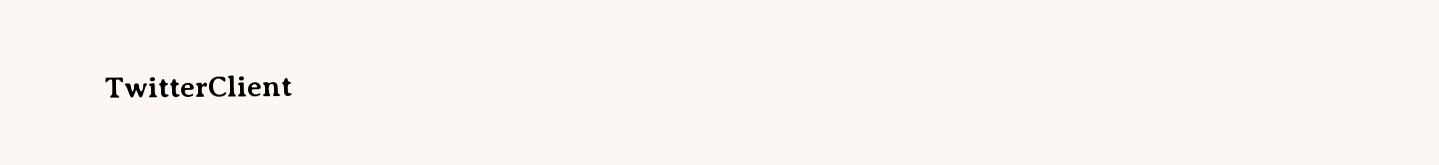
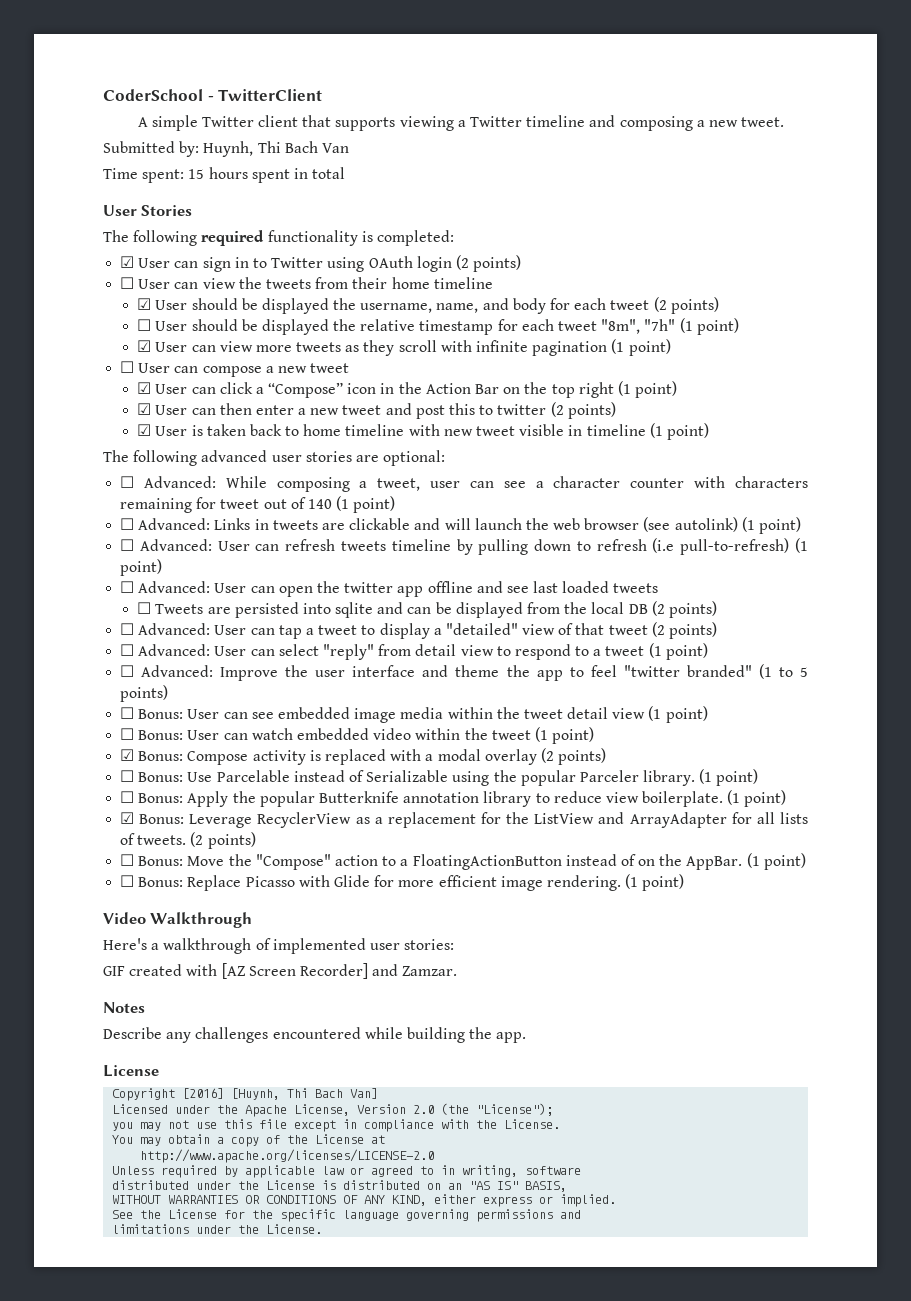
- TwitterClient
+ CoderSchool - TwitterClient
+ A simple Twitter client that supports viewing a Twitter timeline and composing a new tweet.
+ Submitted by: Huynh, Thi Bach Van
+ Time spent: 15 hours spent in total
+ User Stories
+ The following required functionality is completed:
+ ☑ User can sign in to Twitter using OAuth login (2 points)
+ ☐ User can view the tweets from their home timeline
+ ☑ User should be displayed the username, name, and body for each tweet (2 points)
+ ☐ User should be displayed the relative timestamp for each tweet "8m", "7h" (1 point)
+ ☑ User can view more tweets as they scroll with infinite pagination (1 point)
+ ☐ User can compose a new tweet
+ ☑ User can click a “Compose” icon in the Action Bar on the top right (1 point)
+ ☑ User can then enter a new tweet and post this to twitter (2 points)
+ ☑ User is taken back to home timeline with new tweet visible in timeline (1 point)
+ The following advanced user stories are optional:
+ ☐ Advanced: While composing a tweet, user can see a character counter with characters remaining for tweet out of 140 (1 point)
+ ☐ Advanced: Links in tweets are clickable and will launch the web browser (see autolink) (1 point)
+ ☐ Advanced: User can refresh tweets timeline by pulling down to refresh (i.e pull-to-refresh) (1 point)
+ ☐ Advanced: User can open the twitter app offline and see last loaded tweets
+ ☐ Tweets are persisted into sqlite and can be displayed from the local DB (2 points)
+ ☐ Advanced: User can tap a tweet to display a "detailed" view of that tweet (2 points)
+ ☐ Advanced: User can select "reply" from detail view to respond to a tweet (1 point)
+ ☐ Advanced: Improve the user interface and theme the app to feel "twitter branded" (1 to 5 points)
+ ☐ Bonus: User can see embedded image media within the tweet detail view (1 point)
+ ☐ Bonus: User can watch embedded video within the tweet (1 point)
+ ☑ Bonus: Compose activity is replaced with a modal overlay (2 points)
+ ☐ Bonus: Use Parcelable instead of Serializable using the popular Parceler library. (1 point)
+ ☐ Bonus: Apply the popular Butterknife annotation library to reduce view boilerplate. (1 point)
+ ☑ Bonus: Leverage RecyclerView as a replacement for the ListView and ArrayAdapter for all lists of tweets. (2 points)
+ ☐ Bonus: Move the "Compose" action to a FloatingActionButton instead of on the AppBar. (1 point)
+ ☐ Bonus: Replace Picasso with Glide for more efficient image rendering. (1 point)
+ Video Walkthrough
+ Here's a walkthrough of implemented user stories:
+ GIF created with [AZ Screen Recorder] and Zamzar.
+ Notes
+ Describe any challenges encountered while building the app.
+ License
+ Copyright [2016] [Huynh, Thi Bach Van]
+ Licensed under the Apache License, Version 2.0 (the "License");
+ you may not use this file except in compliance with the License.
+ You may obtain a copy of the License at
+ http://www.apache.org/licenses/LICENSE-2.0
+ Unless required by applicable law or agreed to in writing, software
+ distributed under the License is distributed on an "AS IS" BASIS,
+ WITHOUT WARRANTIES OR CONDITIONS OF ANY KIND, either express or implied.
+ See the License for the specific language governing permissions and
+ limitations under the License.

